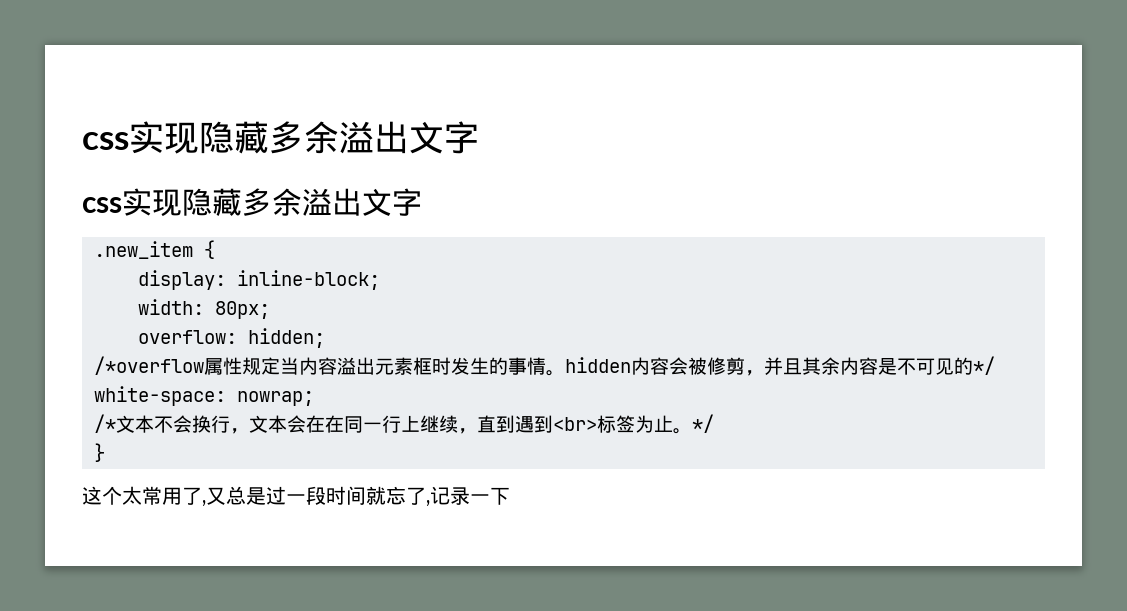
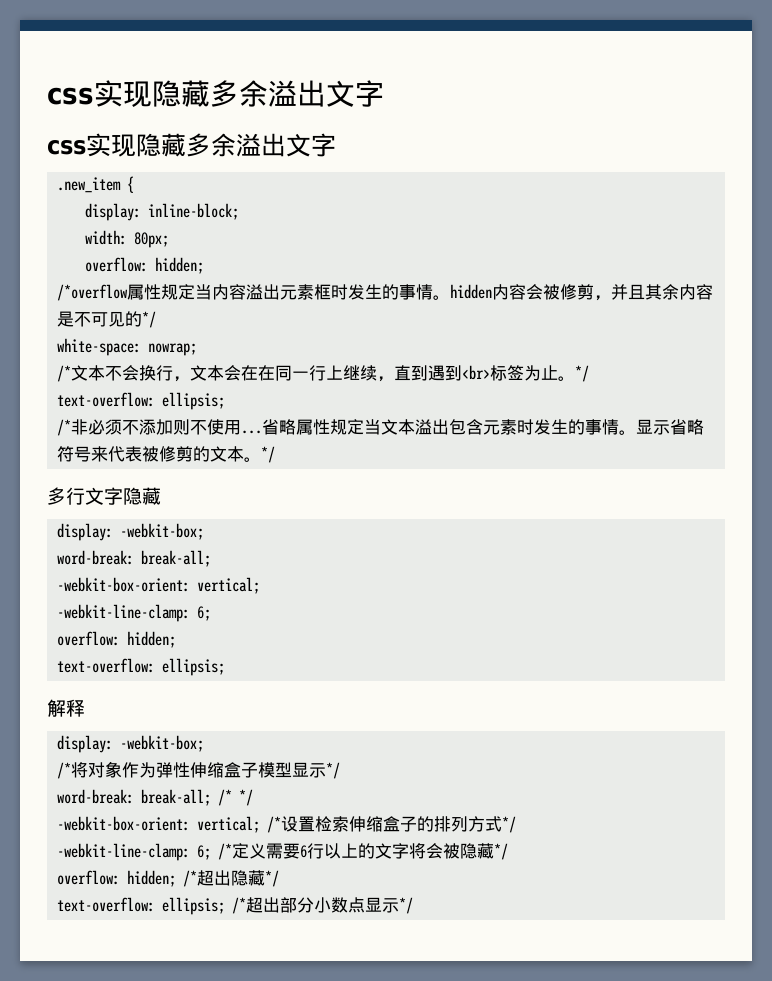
  /*文本不会换行，文本会在在同一行上继续，直到遇到<br>标签为止。*/
- }
- 这个太常用了,又总是过一段时间就忘了,记录一下
+ text-overflow: ellipsis;
+ /*非必须不添加则不使用...省略属性规定当文本溢出包含元素时发生的事情。显示省略符号来代表被修剪的文本。*/
+ 多行文字隐藏
+ display: -webkit-box;
+ word-break: break-all;
+ -webkit-box-orient: vertical;
+ -webkit-line-clamp: 6;
+ overflow: hidden;
+ text-overflow: ellipsis;
+ 解释
+ display: -webkit-box;
+ /*将对象作为弹性伸缩盒子模型显示*/
+ word-break: break-all; /* */
+ -webkit-box-orient: vertical; /*设置检索伸缩盒子的排列方式*/
+ -webkit-line-clamp: 6; /*定义需要6行以上的文字将会被隐藏*/
+ overflow: hidden; /*超出隐藏*/
+ text-overflow: ellipsis; /*超出部分小数点显示*/

